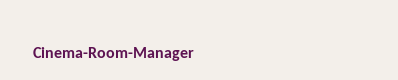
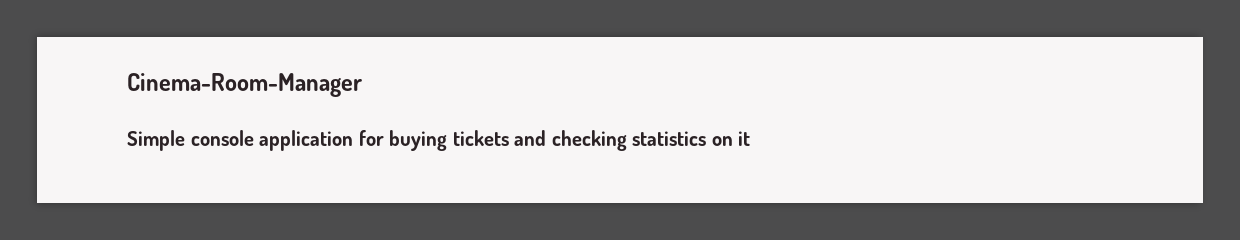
+ Simple console application for buying tickets and checking statistics on it

